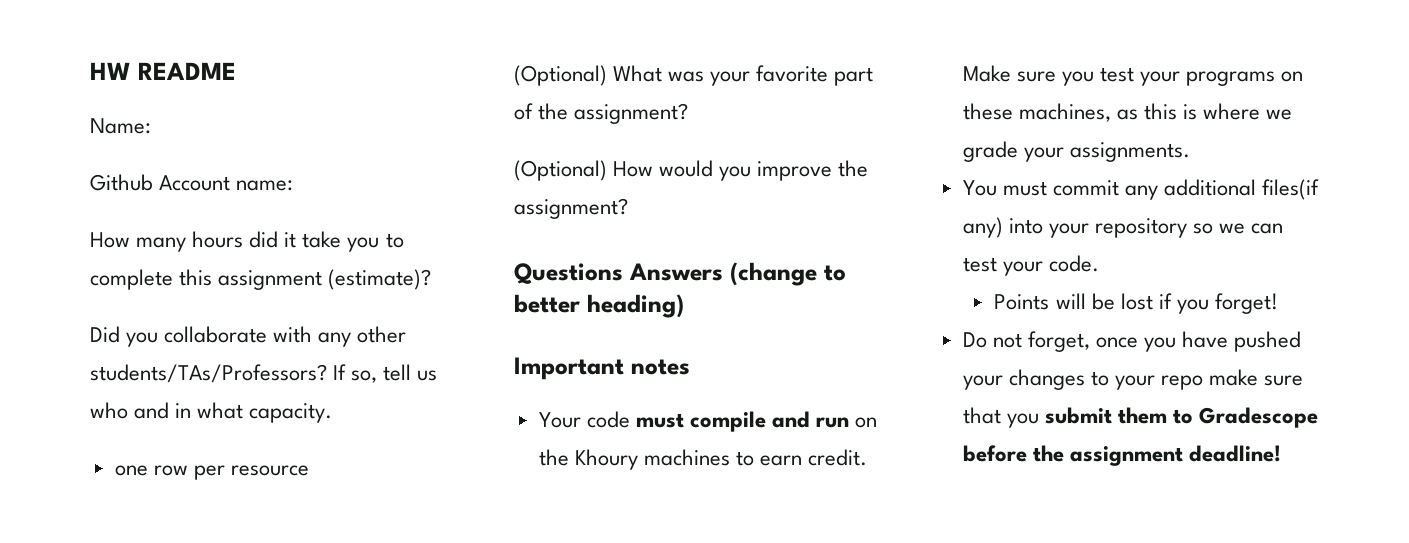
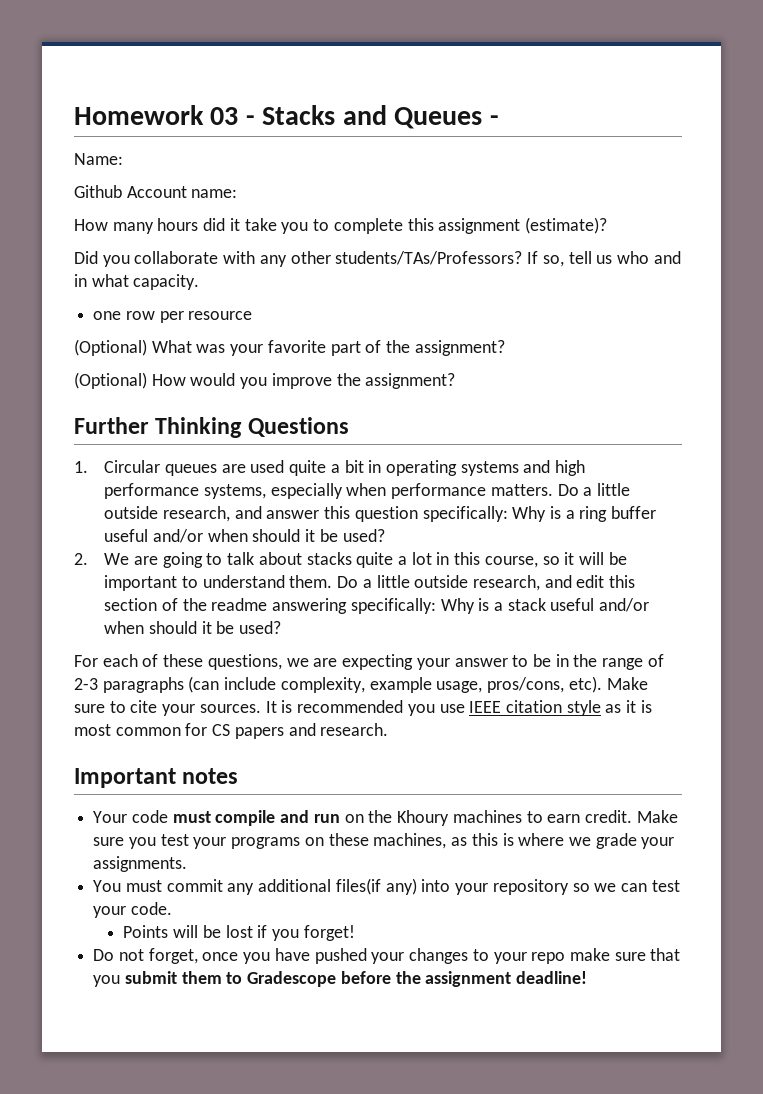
- HW README
+ Homework 03 - Stacks and Queues -
- Questions Answers (change to better heading)
+ Further Thinking Questions
+ 1. Circular queues are used quite a bit in operating systems and high performance systems, especially when performance matters. Do a little outside research, and answer this question specifically: Why is a ring buffer useful and/or when should it be used?
+ 2. We are going to talk about stacks quite a lot in this course, so it will be important to understand them. Do a little outside research, and edit this section of the readme answering specifically: Why is a stack useful and/or when should it be used?
+ For each of these questions, we are expecting your answer to be in the range of 2-3 paragraphs (can include complexity, example usage, pros/cons, etc). Make sure to cite your sources. It is recommended you use IEEE citation style as it is most common for CS papers and research.

